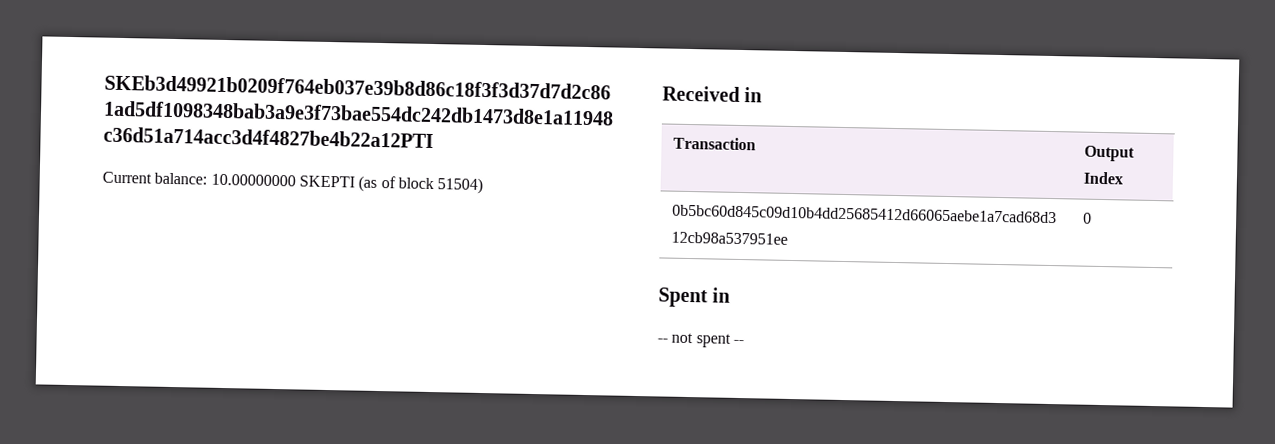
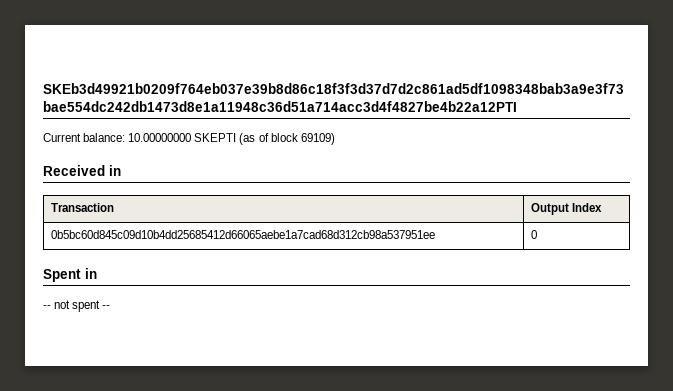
- Current balance: 10.00000000 SKEPTI (as of block 51504)
+ Current balance: 10.00000000 SKEPTI (as of block 69109)

